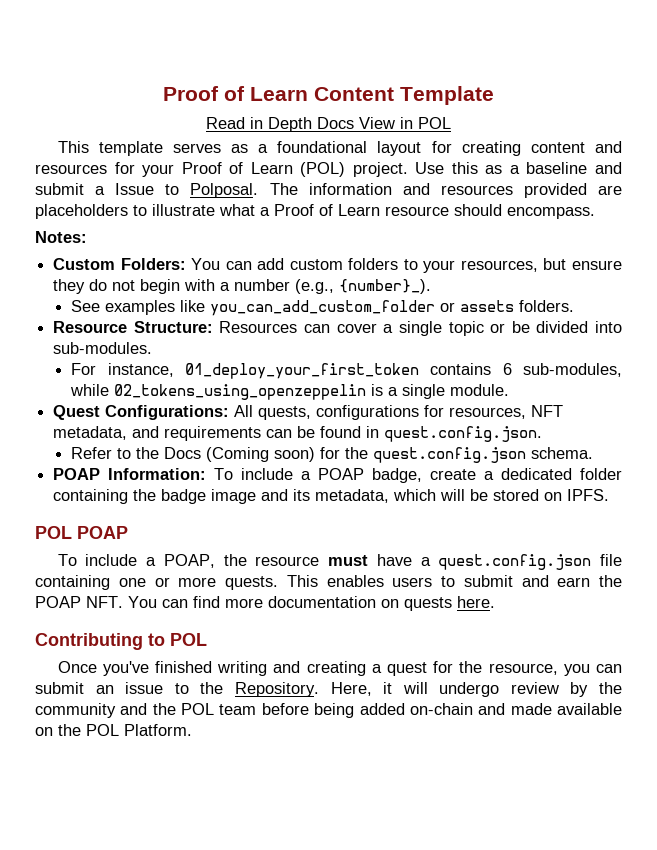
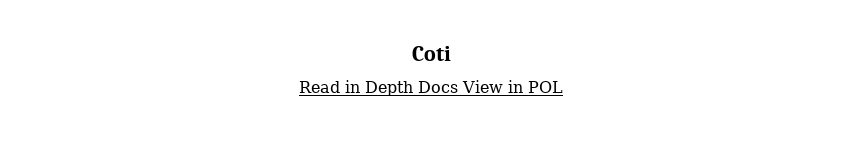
- Proof of Learn Content Template
+ Coti
- This template serves as a foundational layout for creating content and resources for your Proof of Learn (POL) project. Use this as a baseline and submit a Issue to Polposal. The information and resources provided are placeholders to illustrate what a Proof of Learn resource should encompass.
- Notes:
- Custom Folders: You can add custom folders to your resources, but ensure they do not begin with a number (e.g., {number}_).
- See examples like you_can_add_custom_folder or assets folders.
- Resource Structure: Resources can cover a single topic or be divided into sub-modules.
- For instance, 01_deploy_your_first_token contains 6 sub-modules, while 02_tokens_using_openzeppelin is a single module.
- Quest Configurations: All quests, configurations for resources, NFT metadata, and requirements can be found in quest.config.json.
- Refer to the Docs (Coming soon) for the quest.config.json schema.
- POAP Information: To include a POAP badge, create a dedicated folder containing the badge image and its metadata, which will be stored on IPFS.
- POL POAP
- To include a POAP, the resource must have a quest.config.json file containing one or more quests. This enables users to submit and earn the POAP NFT. You can find more documentation on quests here.
- Contributing to POL
- Once you've finished writing and creating a quest for the resource, you can submit an issue to the Repository. Here, it will undergo review by the community and the POL team before being added on-chain and made available on the POL Platform.

